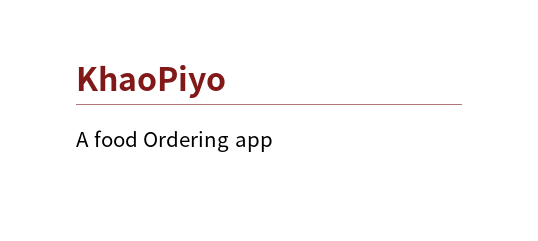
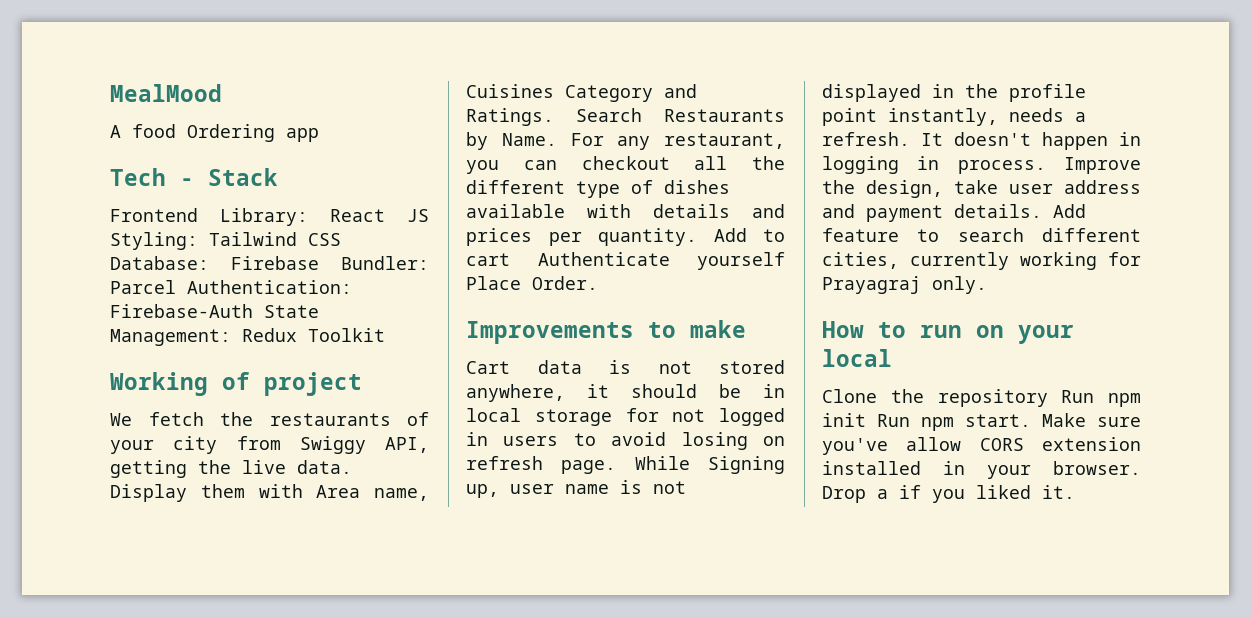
- KhaoPiyo
+ MealMood
+ Tech - Stack
+ Frontend Library: React JS Styling: Tailwind CSS Database: Firebase Bundler: Parcel Authentication: Firebase-Auth State Management: Redux Toolkit
+ Working of project
+ We fetch the restaurants of your city from Swiggy API, getting the live data. Display them with Area name, Cuisines Category and Ratings. Search Restaurants by Name. For any restaurant, you can checkout all the different type of dishes available with details and prices per quantity. Add to cart Authenticate yourself Place Order.
+ Improvements to make
+ Cart data is not stored anywhere, it should be in local storage for not logged in users to avoid losing on refresh page. While Signing up, user name is not displayed in the profile point instantly, needs a refresh. It doesn't happen in logging in process. Improve the design, take user address and payment details. Add feature to search different cities, currently working for Prayagraj only.
+ How to run on your local
+ Clone the repository Run npm init Run npm start. Make sure you've allow CORS extension installed in your browser. Drop a if you liked it.

